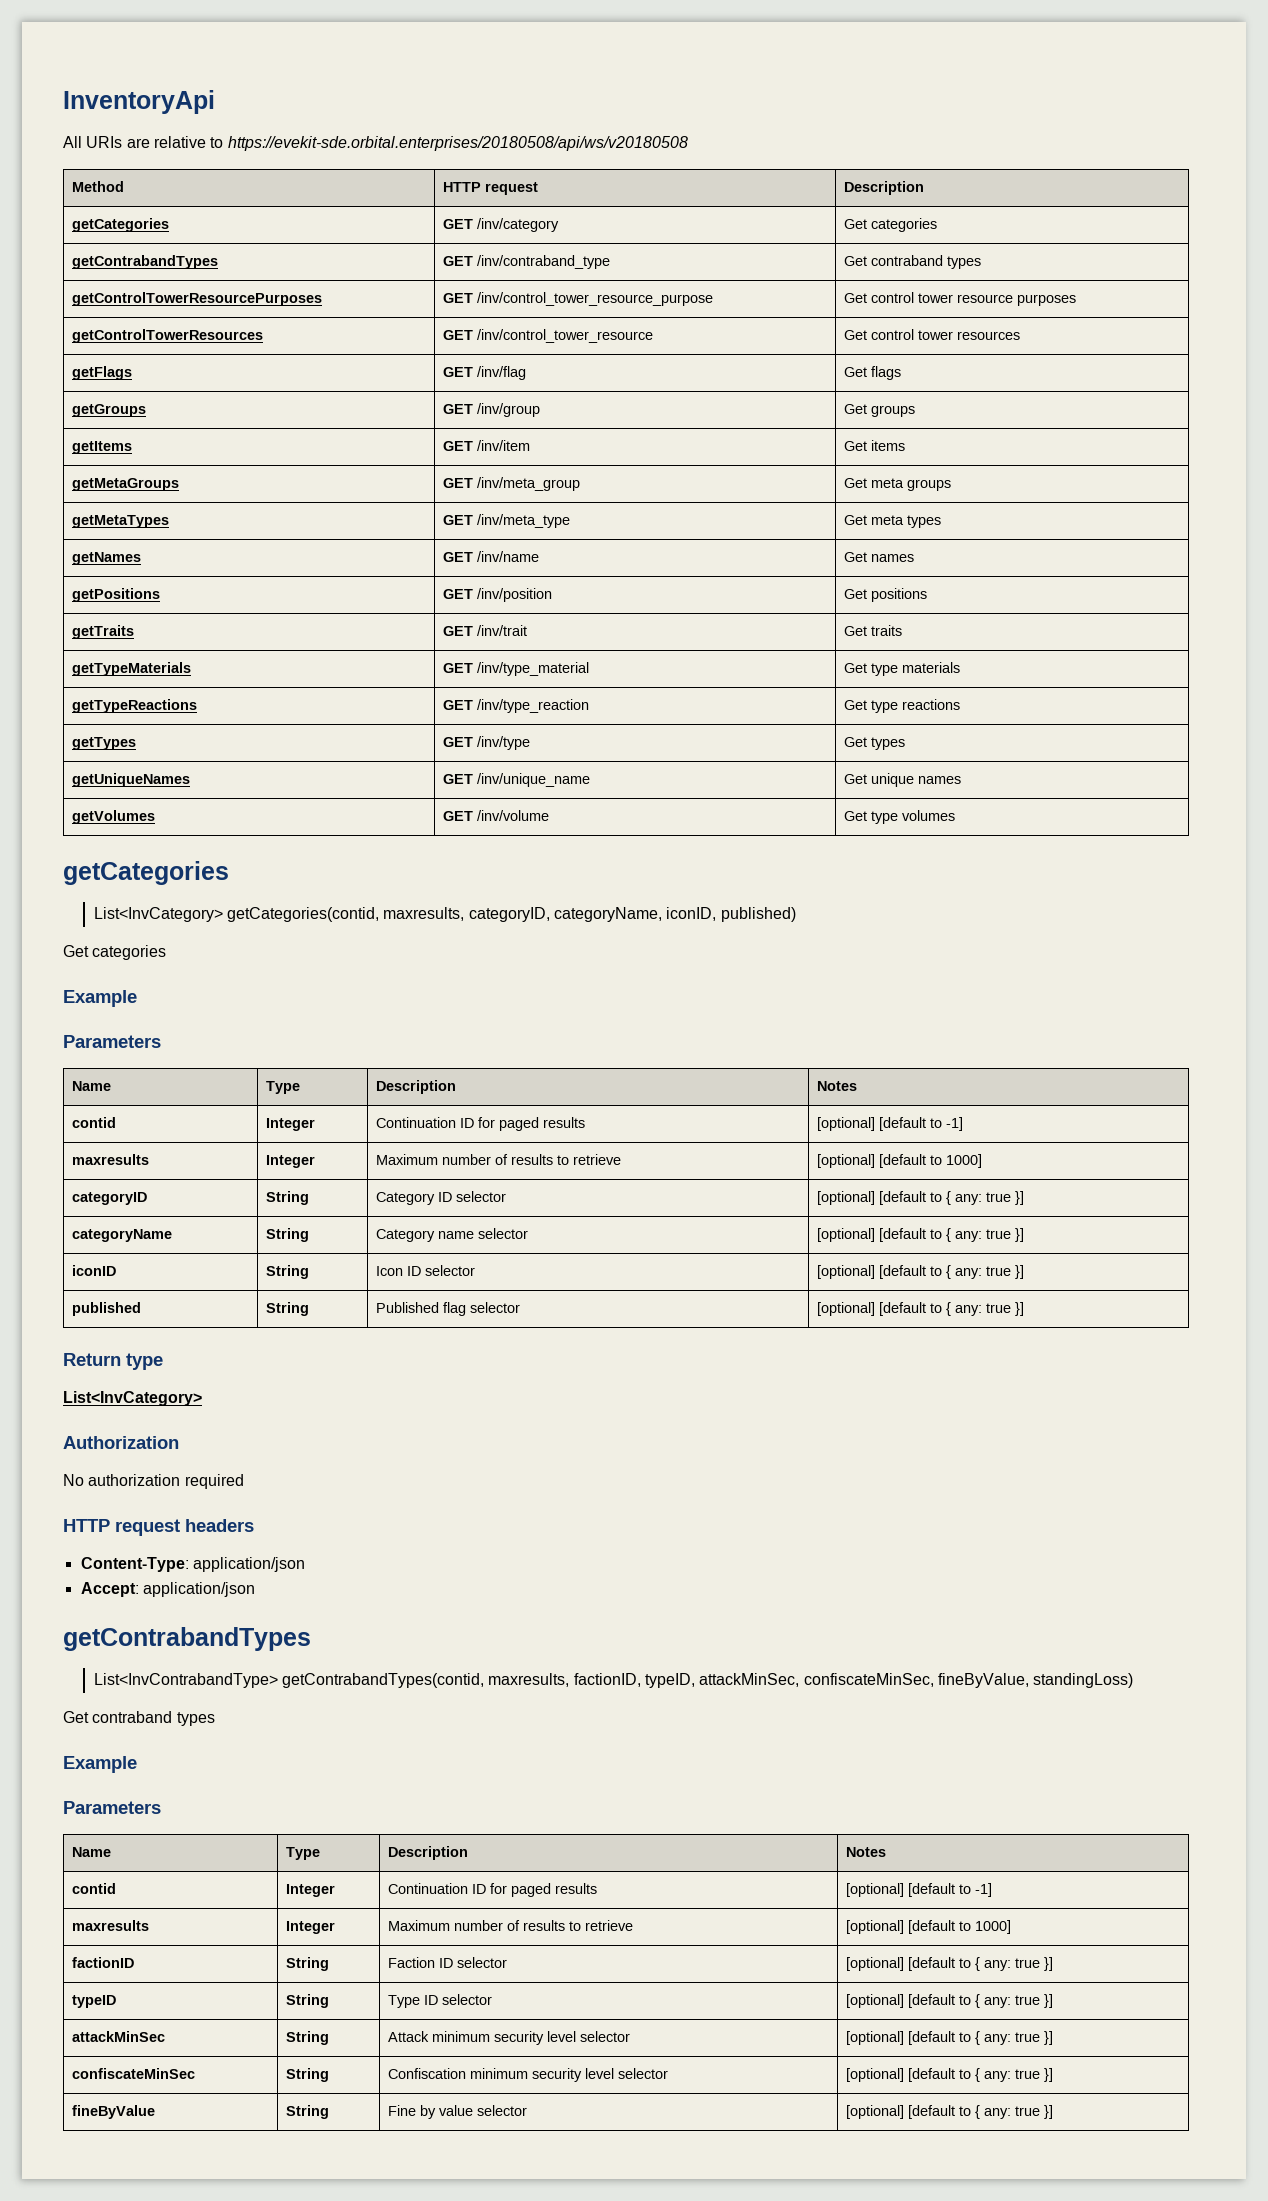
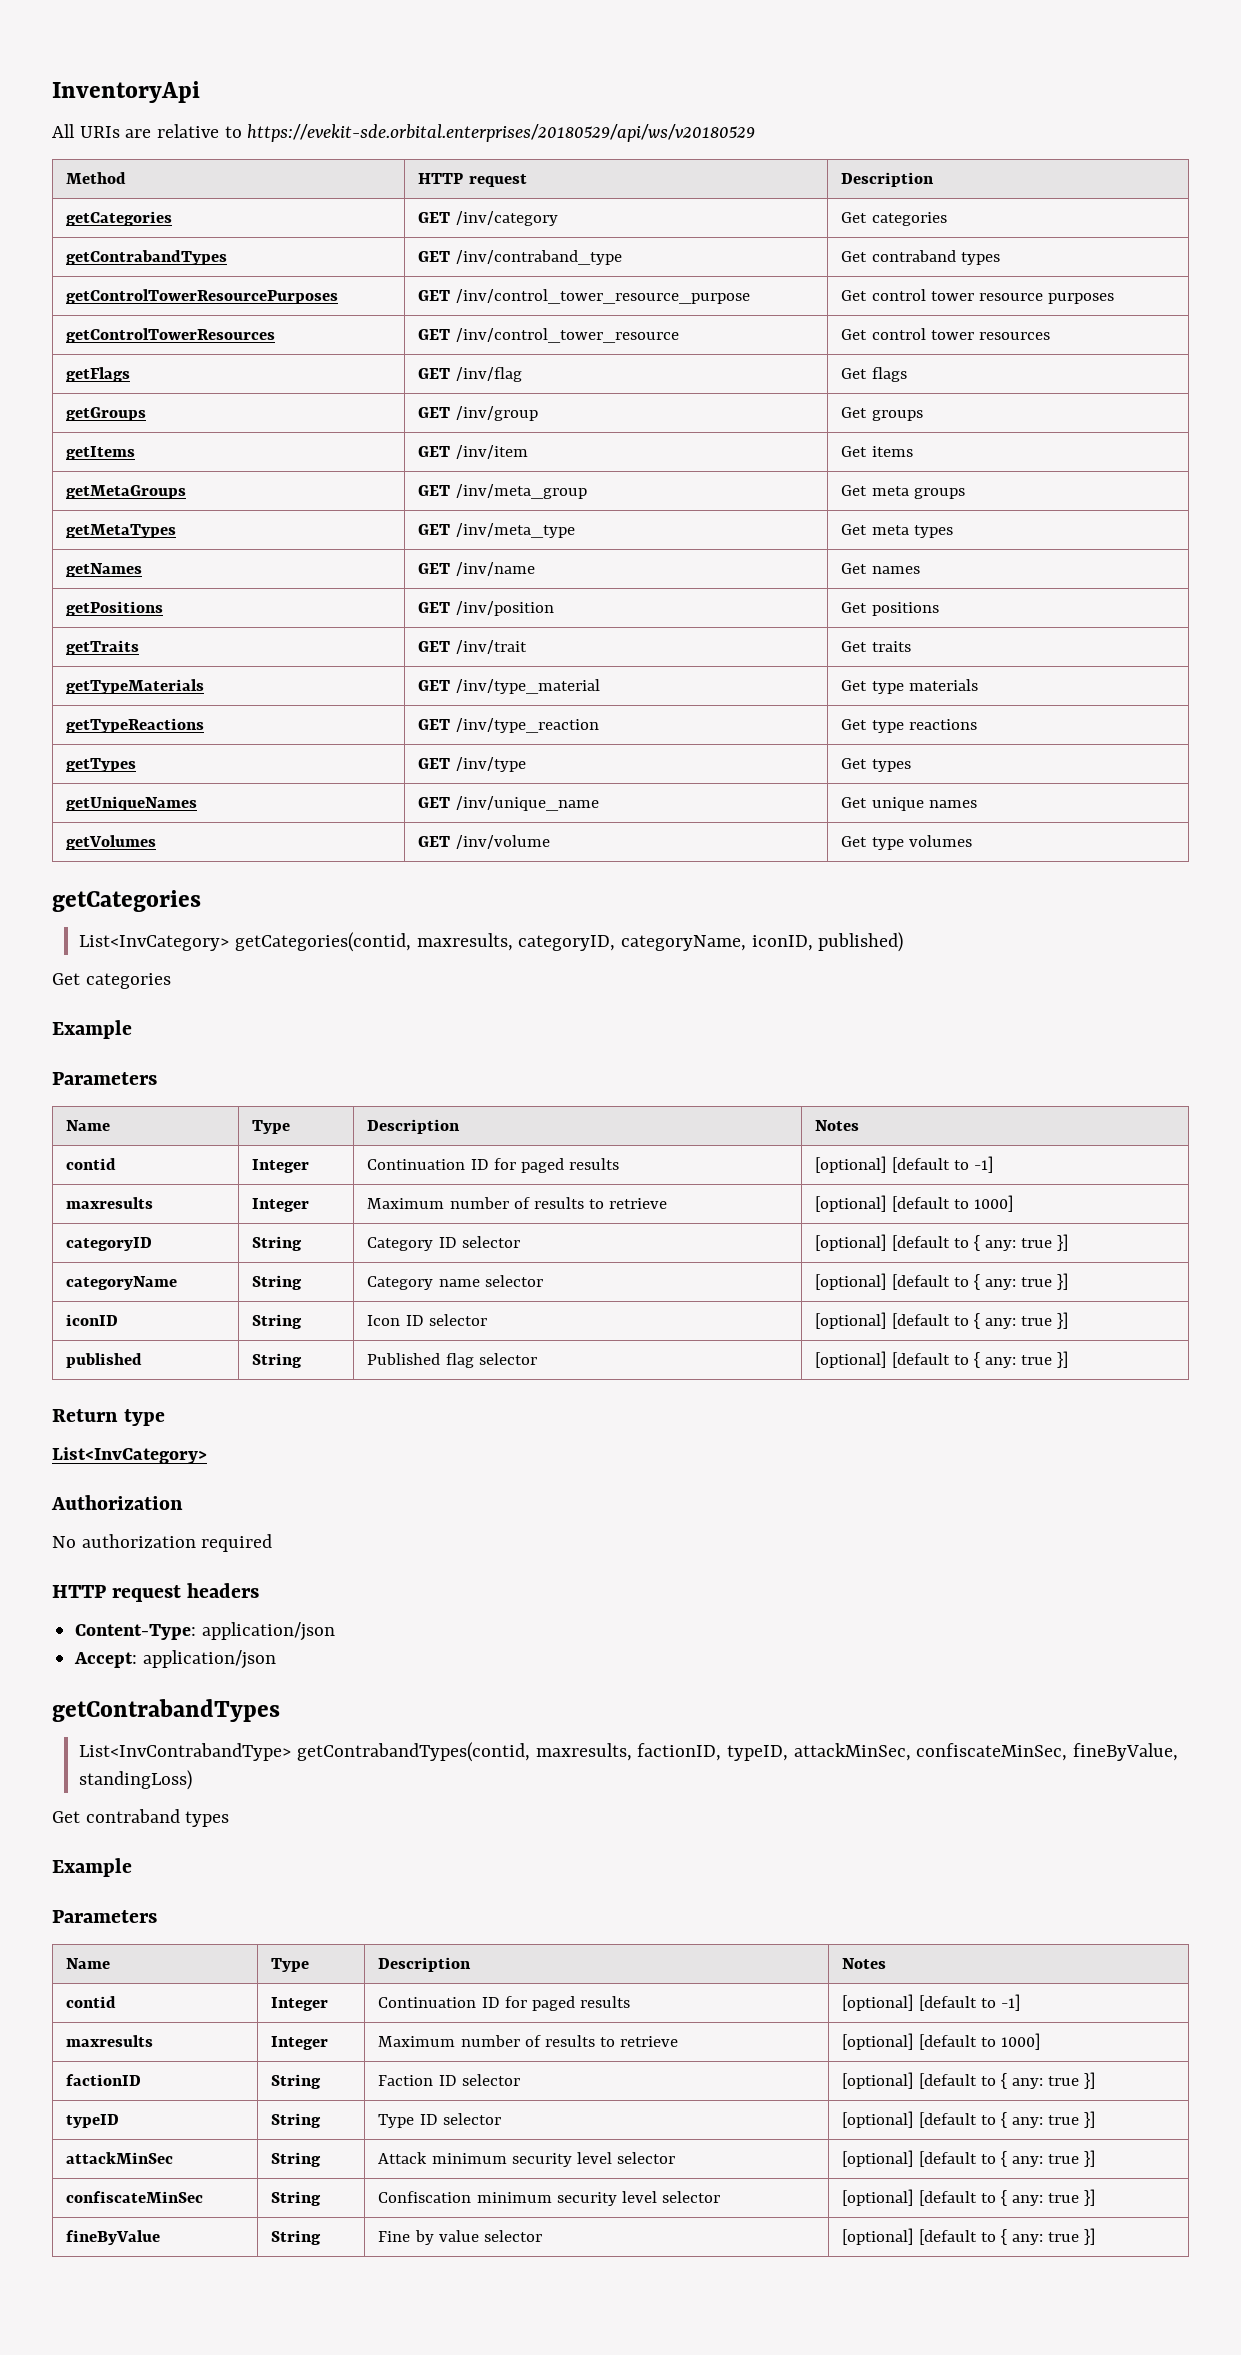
- All URIs are relative to https://evekit-sde.orbital.enterprises/20180508/api/ws/v20180508
+ All URIs are relative to https://evekit-sde.orbital.enterprises/20180529/api/ws/v20180529

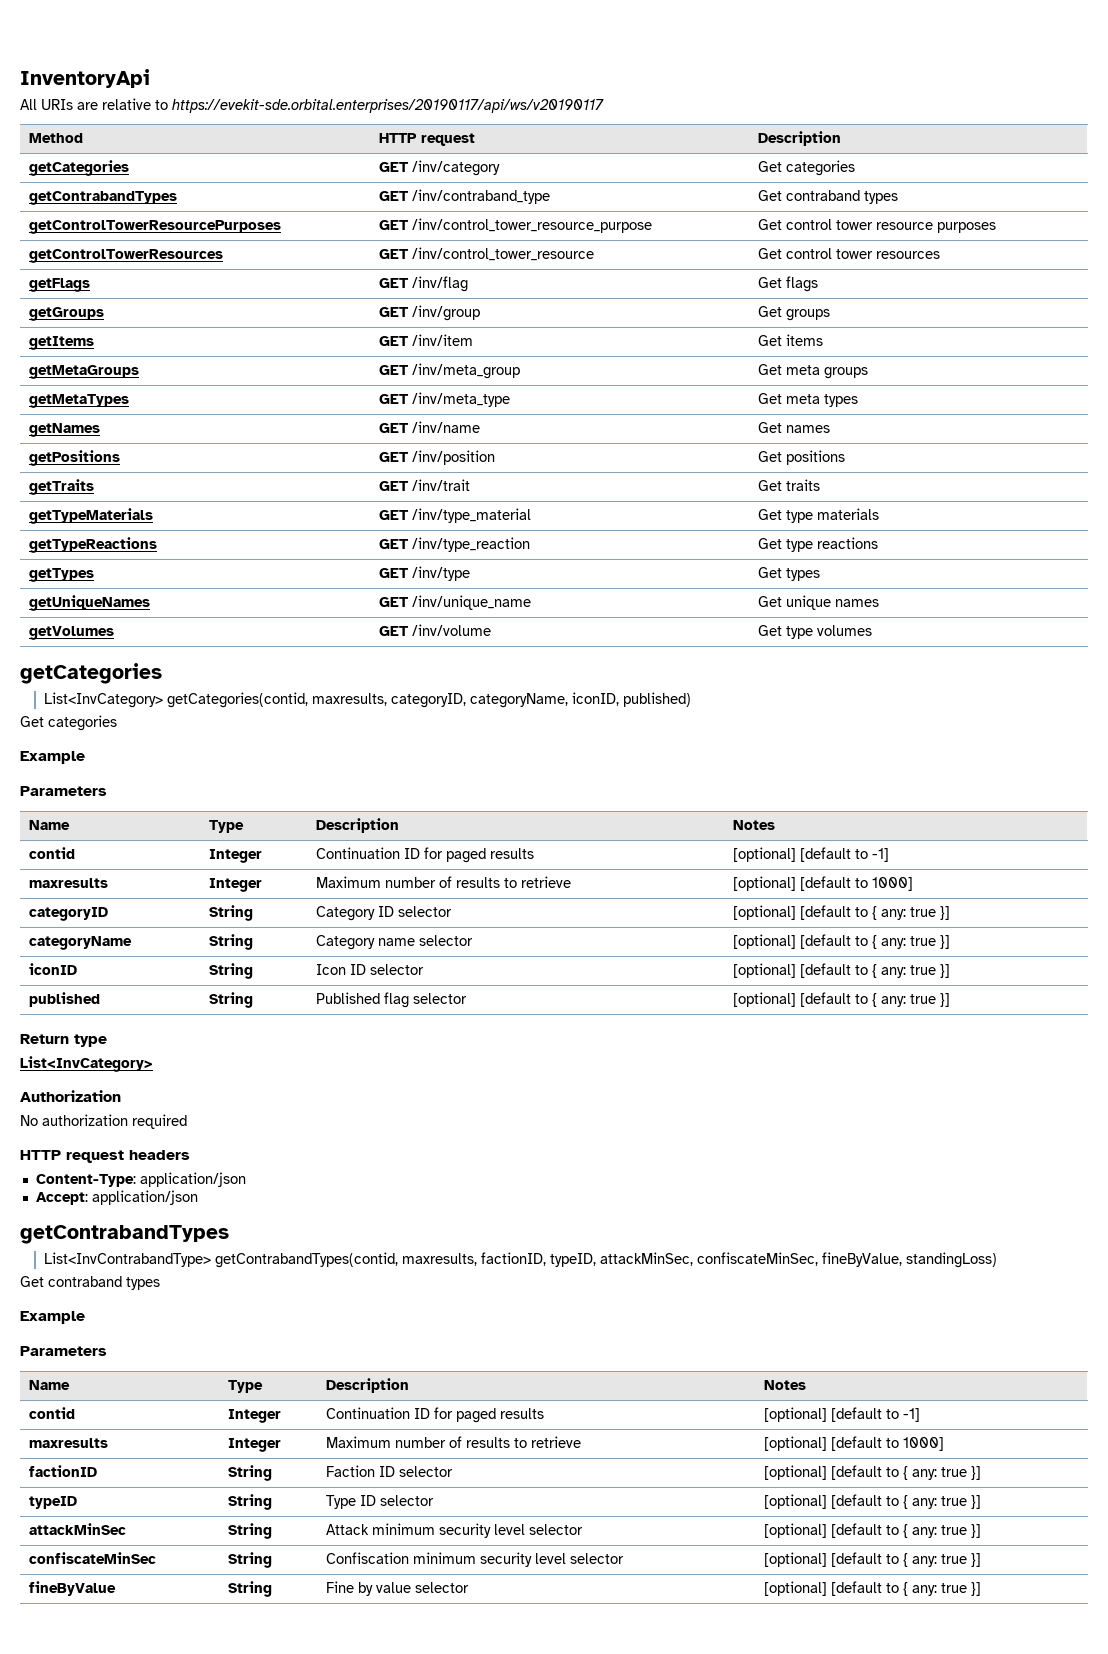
- All URIs are relative to https://evekit-sde.orbital.enterprises/20180529/api/ws/v20180529
+ All URIs are relative to https://evekit-sde.orbital.enterprises/20190117/api/ws/v20190117

